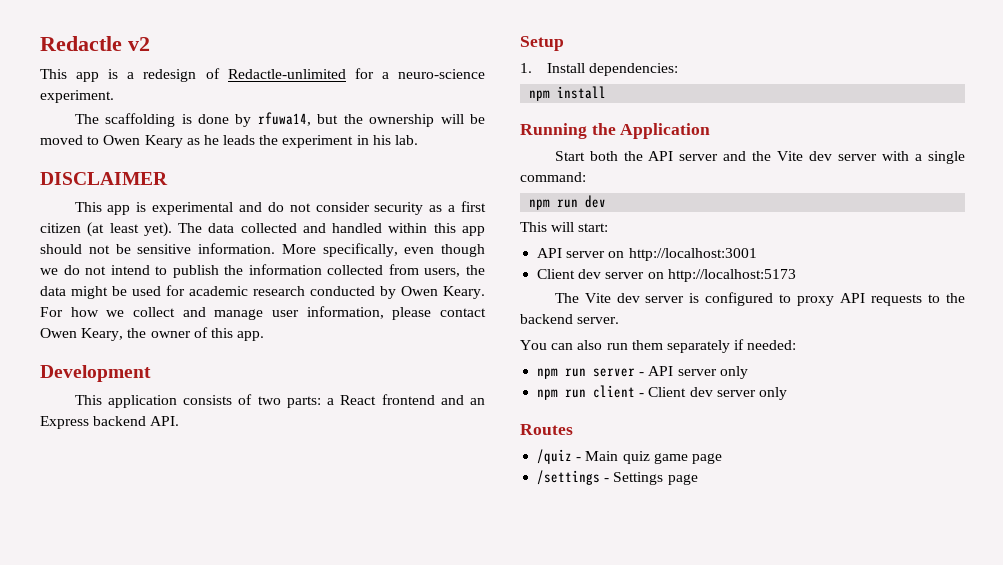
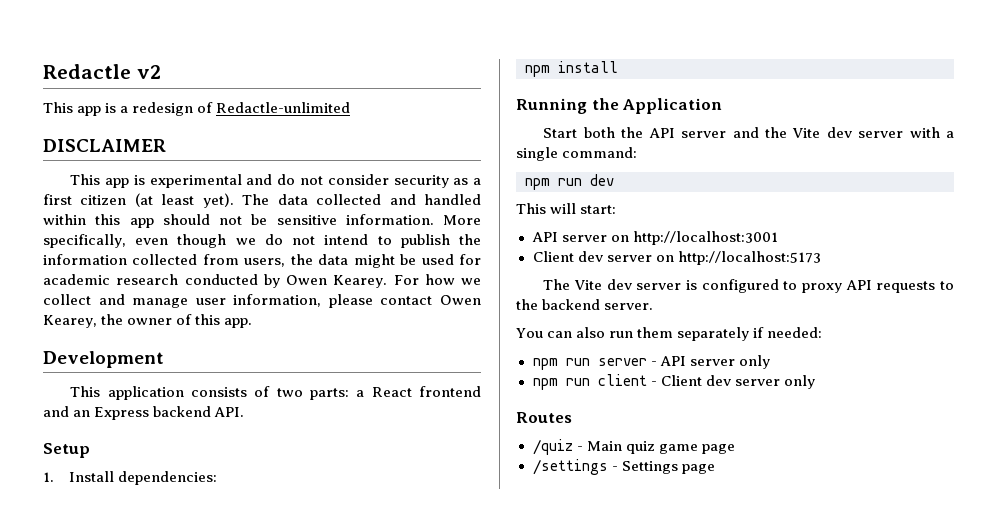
- This app is a redesign of Redactle-unlimited for a neuro-science experiment.
- The scaffolding is done by rfuwa14, but the ownership will be moved to Owen Keary as he leads the experiment in his lab.
+ This app is a redesign of Redactle-unlimited
- More specifically, even though we do not intend to publish the information collected from users, the data might be used for academic research conducted by Owen Keary.
+ More specifically, even though we do not intend to publish the information collected from users, the data might be used for academic research conducted by Owen Kearey.
- For how we collect and manage user information, please contact Owen Keary, the owner of this app.
+ For how we collect and manage user information, please contact Owen Kearey, the owner of this app.

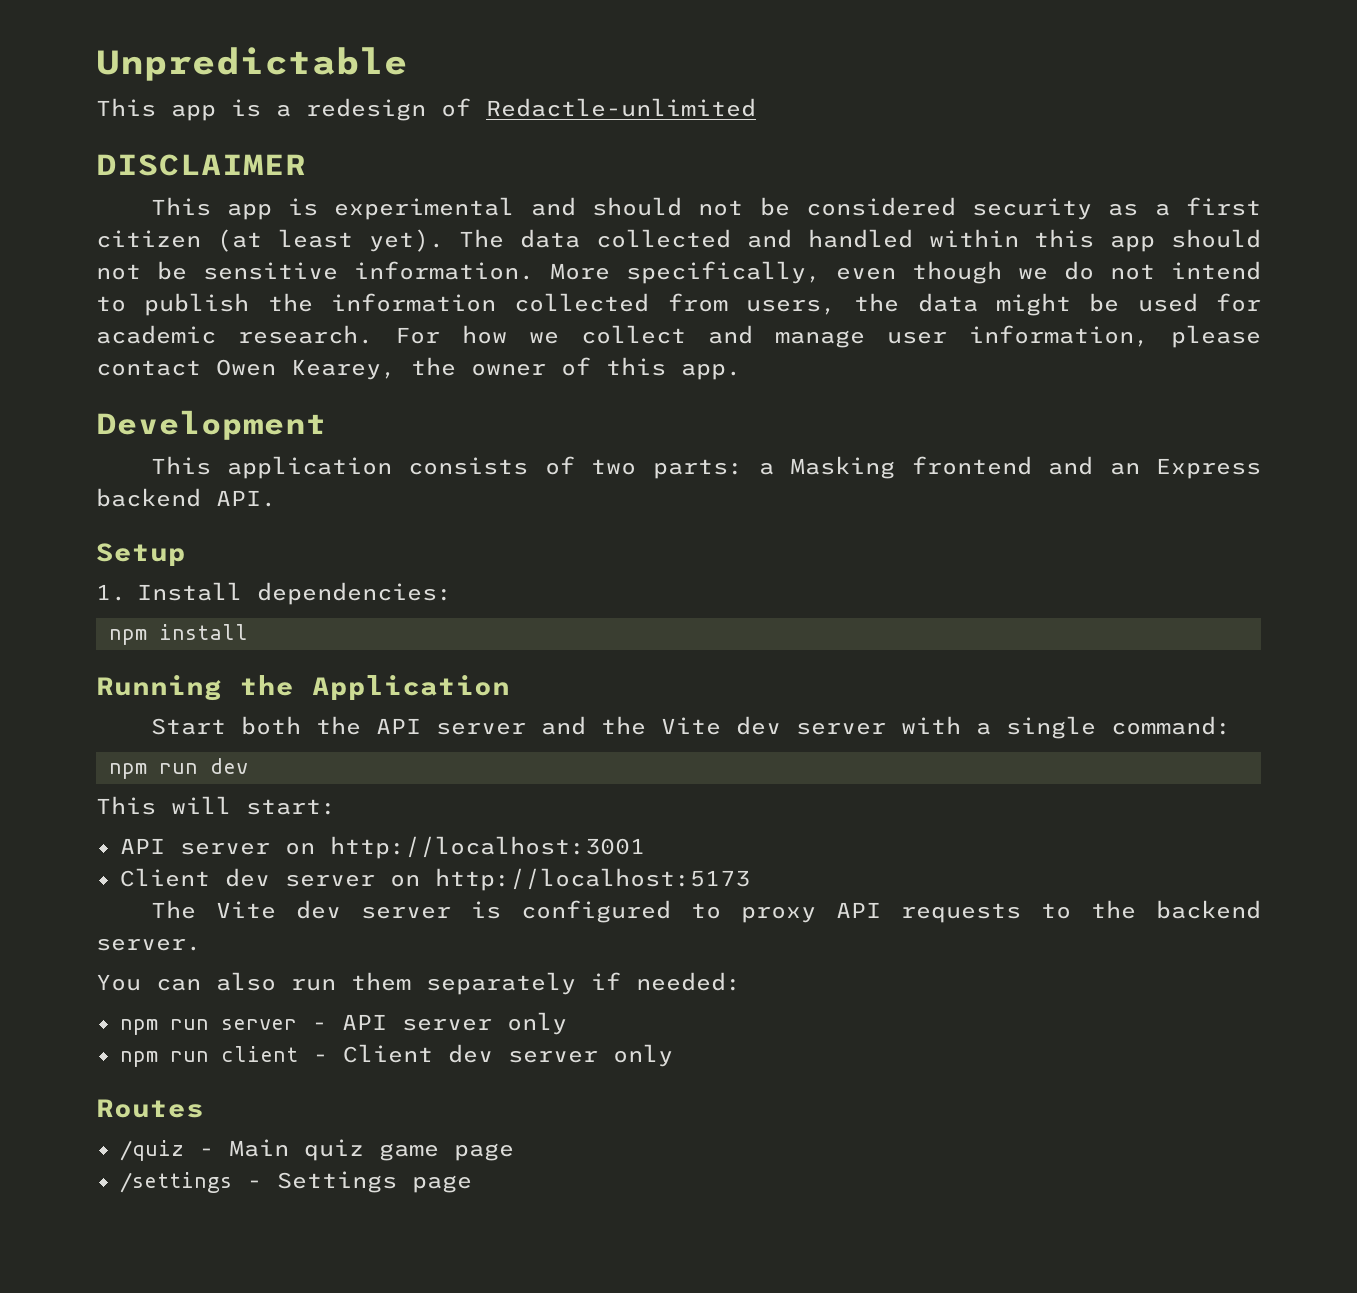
- Redactle v2
+ Unpredictable
- This app is experimental and do not consider security as a first citizen (at least yet).
+ This app is experimental and should not be considered security as a first citizen (at least yet).
- More specifically, even though we do not intend to publish the information collected from users, the data might be used for academic research conducted by Owen Kearey.
+ More specifically, even though we do not intend to publish the information collected from users, the data might be used for academic research.
- This application consists of two parts: a React frontend and an Express backend API.
+ This application consists of two parts: a Masking frontend and an Express backend API.

